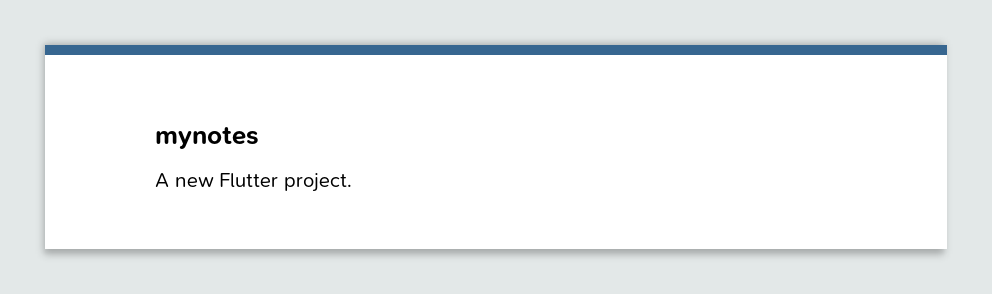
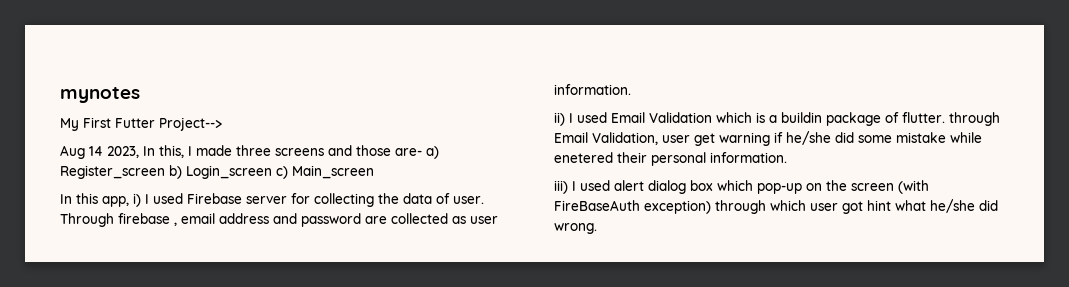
- A new Flutter project.
+ My First Futter Project-->
+ Aug 14 2023, In this, I made three screens and those are- a) Register_screen b) Login_screen c) Main_screen
+ In this app, i) I used Firebase server for collecting the data of user. Through firebase , email address and password are collected as user information.
+ ii) I used Email Validation which is a buildin package of flutter. through Email Validation, user get warning if he/she did some mistake while enetered their personal information.
+ iii) I used alert dialog box which pop-up on the screen (with FireBaseAuth exception) through which user got hint what he/she did wrong.

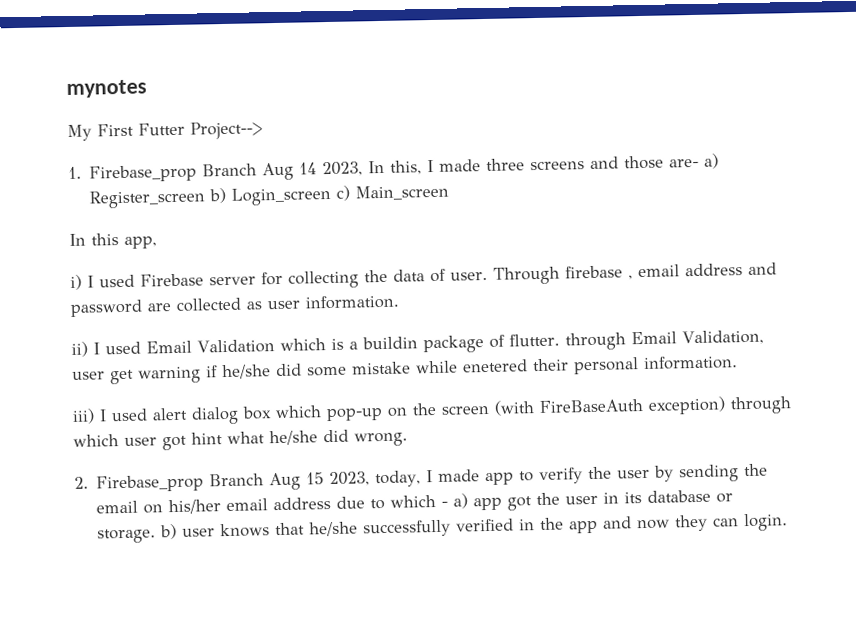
- Aug 14 2023, In this, I made three screens and those are- a) Register_screen b) Login_screen c) Main_screen
+ 1. Firebase_prop Branch Aug 14 2023, In this, I made three screens and those are- a) Register_screen b) Login_screen c) Main_screen
- In this app, i) I used Firebase server for collecting the data of user.
+ In this app,
+ i) I used Firebase server for collecting the data of user.
+ 2. Firebase_prop Branch Aug 15 2023, today, I made app to verify the user by sending the email on his/her email address due to which - a) app got the user in its database or storage. b) user knows that he/she successfully verified in the app and now they can login.

